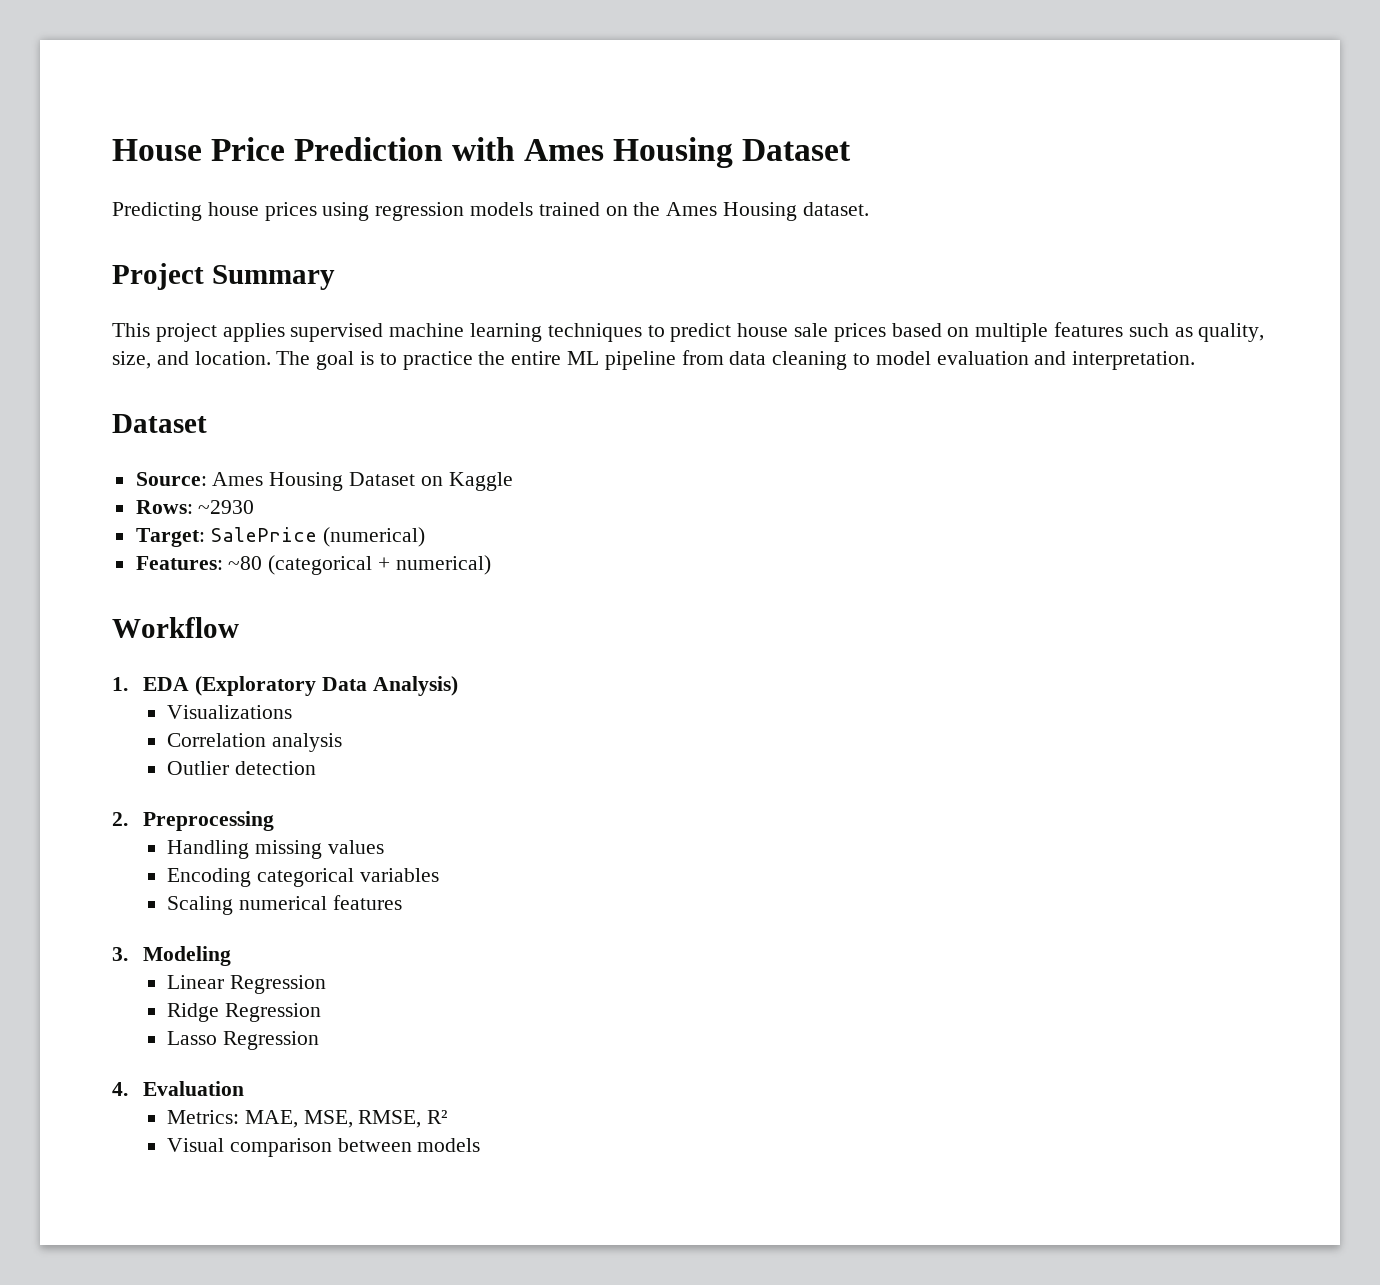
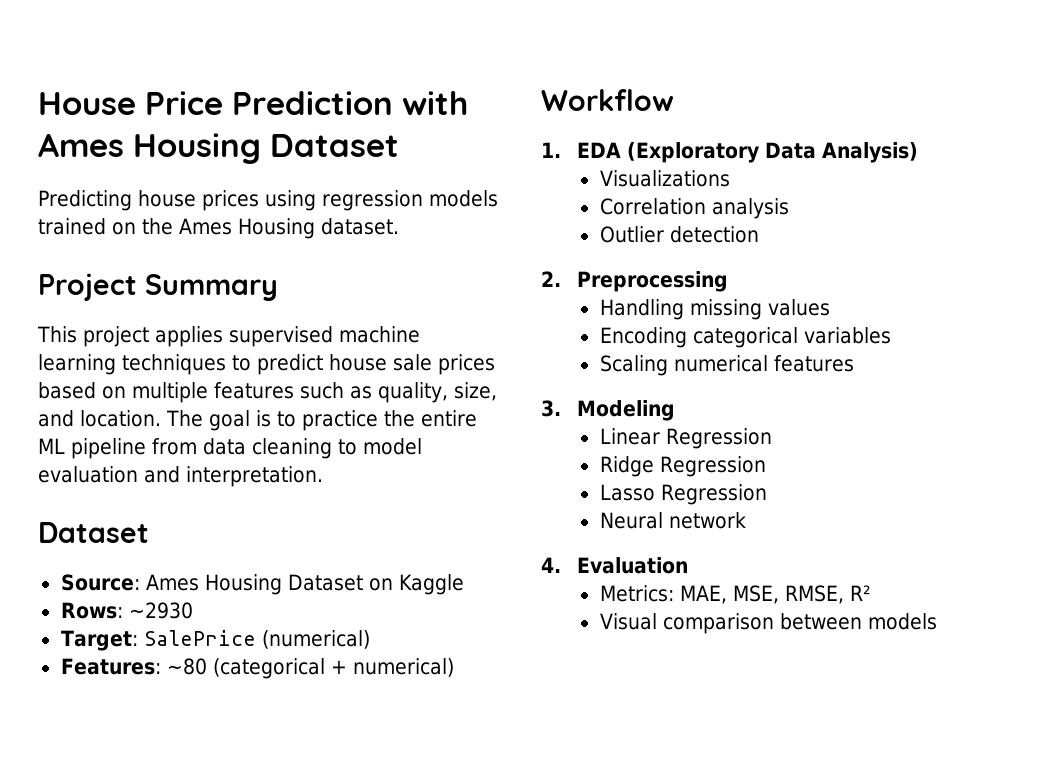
+ Neural network

